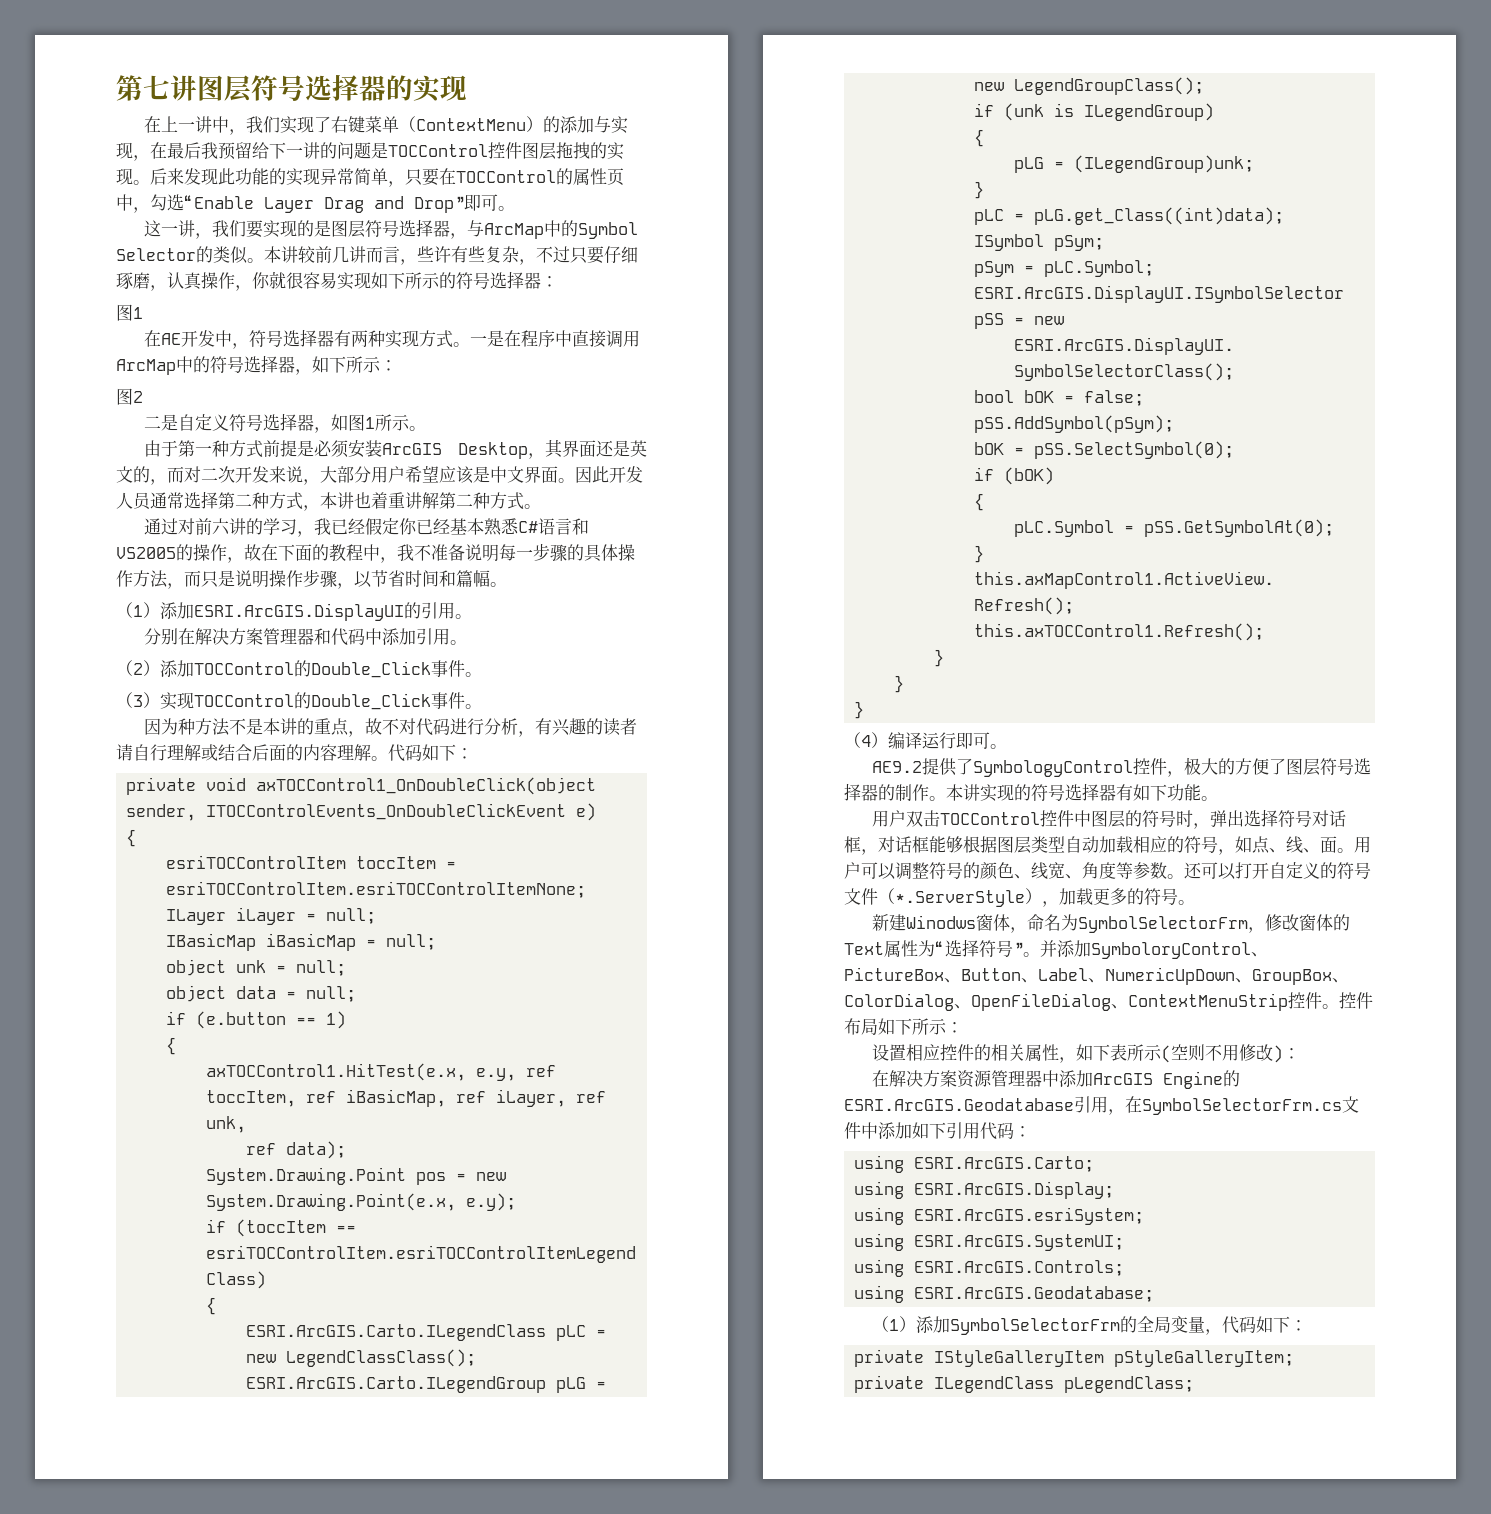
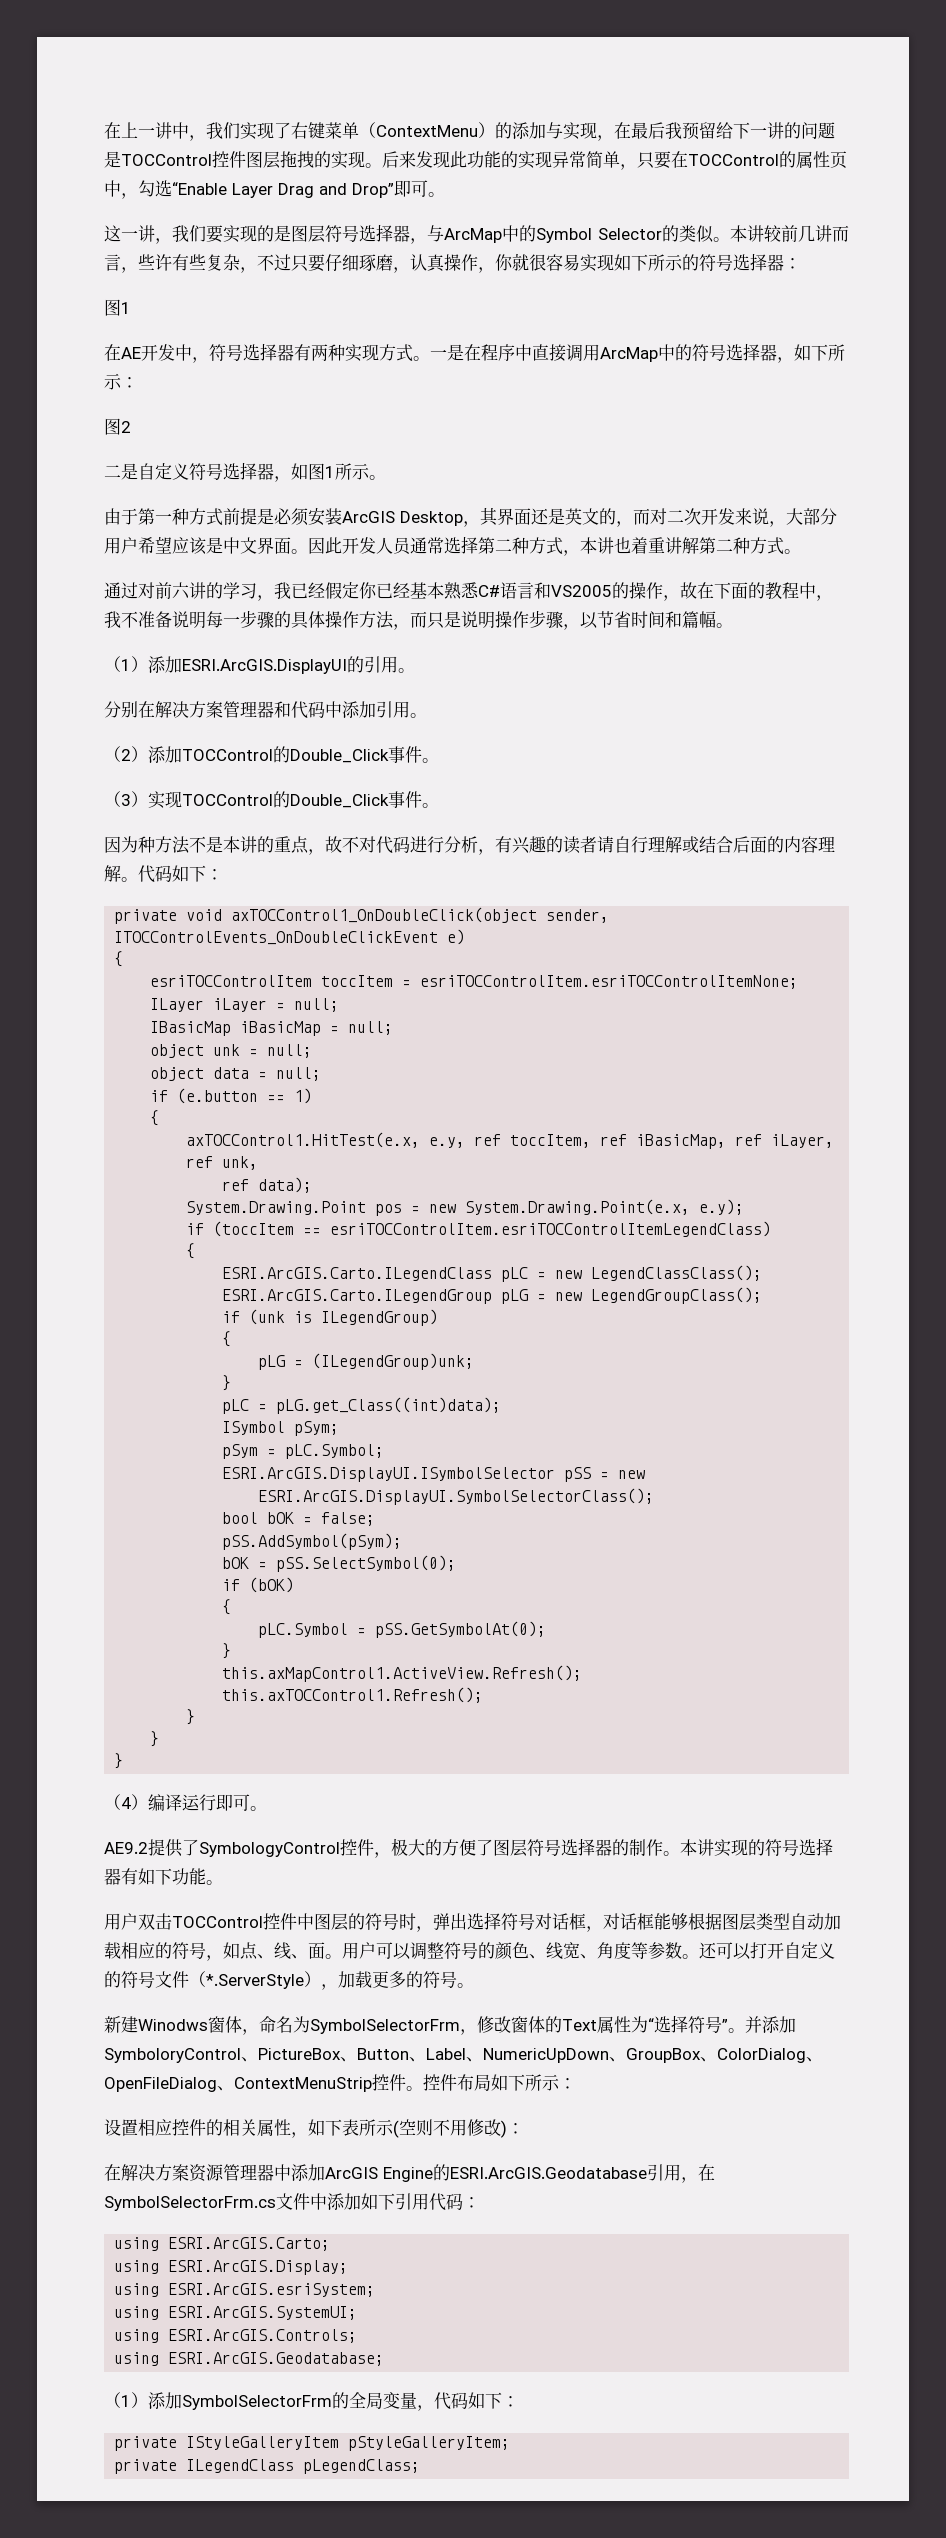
- 第七讲图层符号选择器的实现

